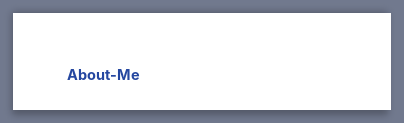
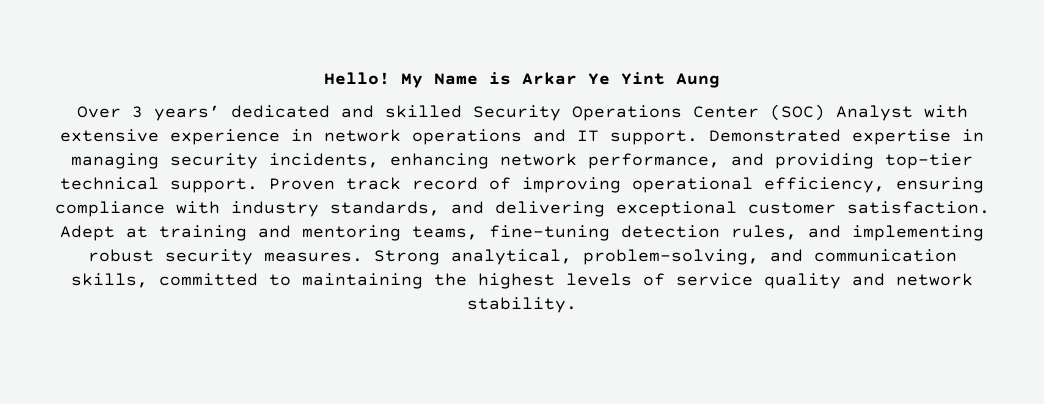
- About-Me
+ Hello! My Name is Arkar Ye Yint Aung
+ Over 3 years’ dedicated and skilled Security Operations Center (SOC) Analyst with extensive experience in network operations and IT support. Demonstrated expertise in managing security incidents, enhancing network performance, and providing top-tier technical support. Proven track record of improving operational efficiency, ensuring compliance with industry standards, and delivering exceptional customer satisfaction. Adept at training and mentoring teams, fine-tuning detection rules, and implementing robust security measures. Strong analytical, problem-solving, and communication skills, committed to maintaining the highest levels of service quality and network stability.

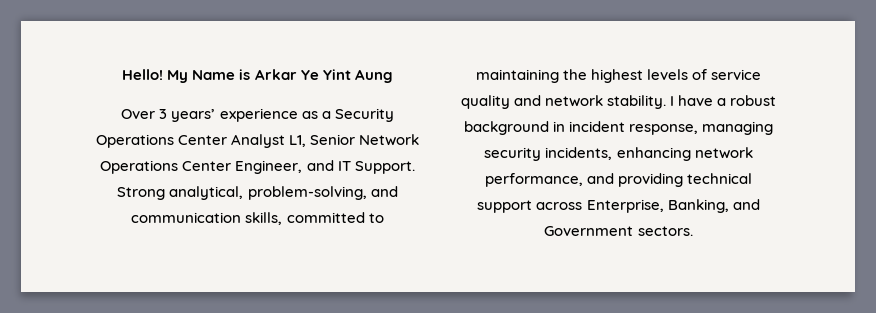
- Over 3 years’ dedicated and skilled Security Operations Center (SOC) Analyst with extensive experience in network operations and IT support. Demonstrated expertise in managing security incidents, enhancing network performance, and providing top-tier technical support. Proven track record of improving operational efficiency, ensuring compliance with industry standards, and delivering exceptional customer satisfaction. Adept at training and mentoring teams, fine-tuning detection rules, and implementing robust security measures.
+ Over 3 years’ experience as a Security Operations Center Analyst L1, Senior Network Operations Center Engineer, and IT Support.
+ I have a robust background in incident response, managing security incidents, enhancing network performance, and providing technical support across Enterprise, Banking, and Government sectors.

